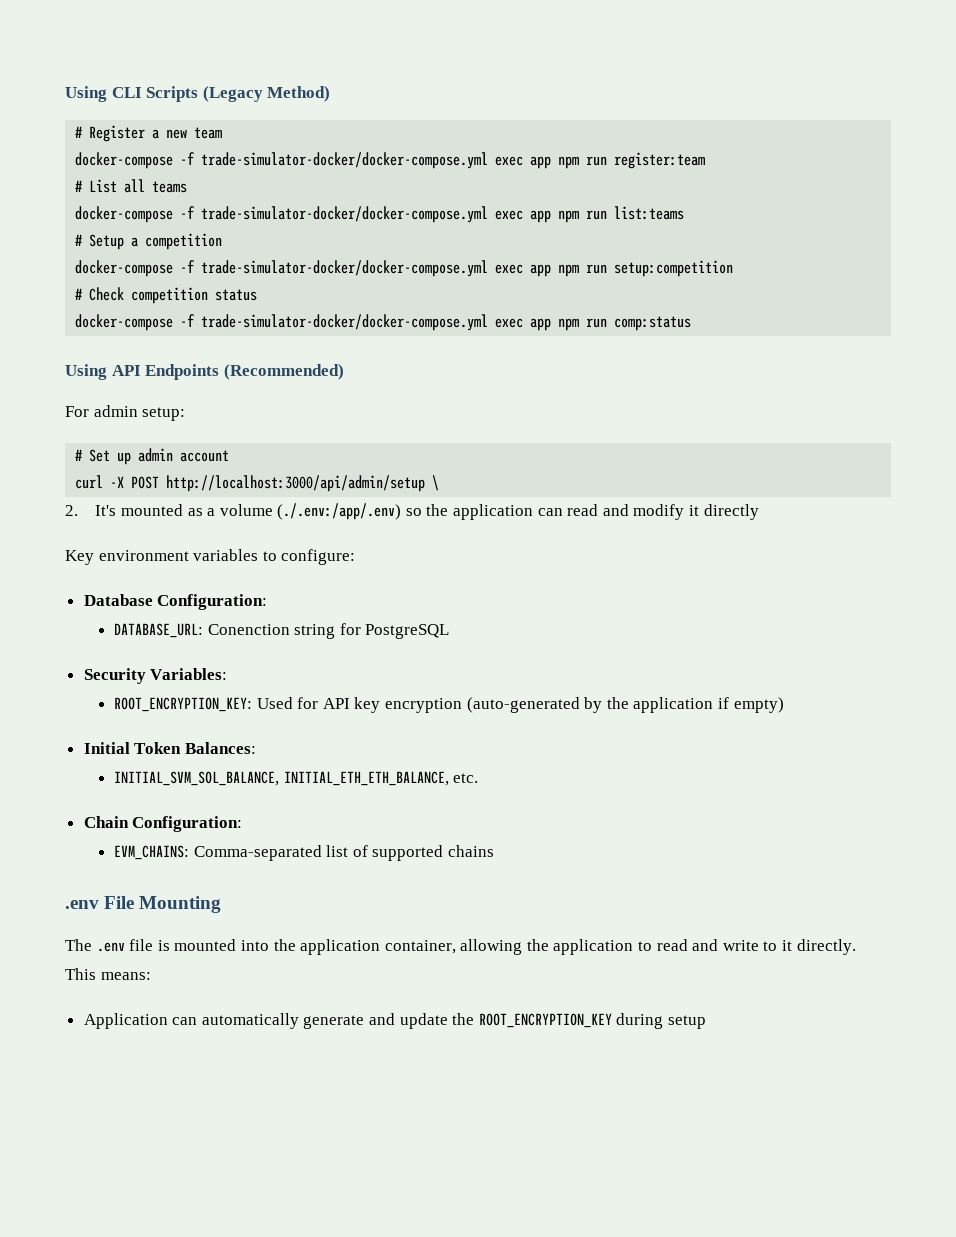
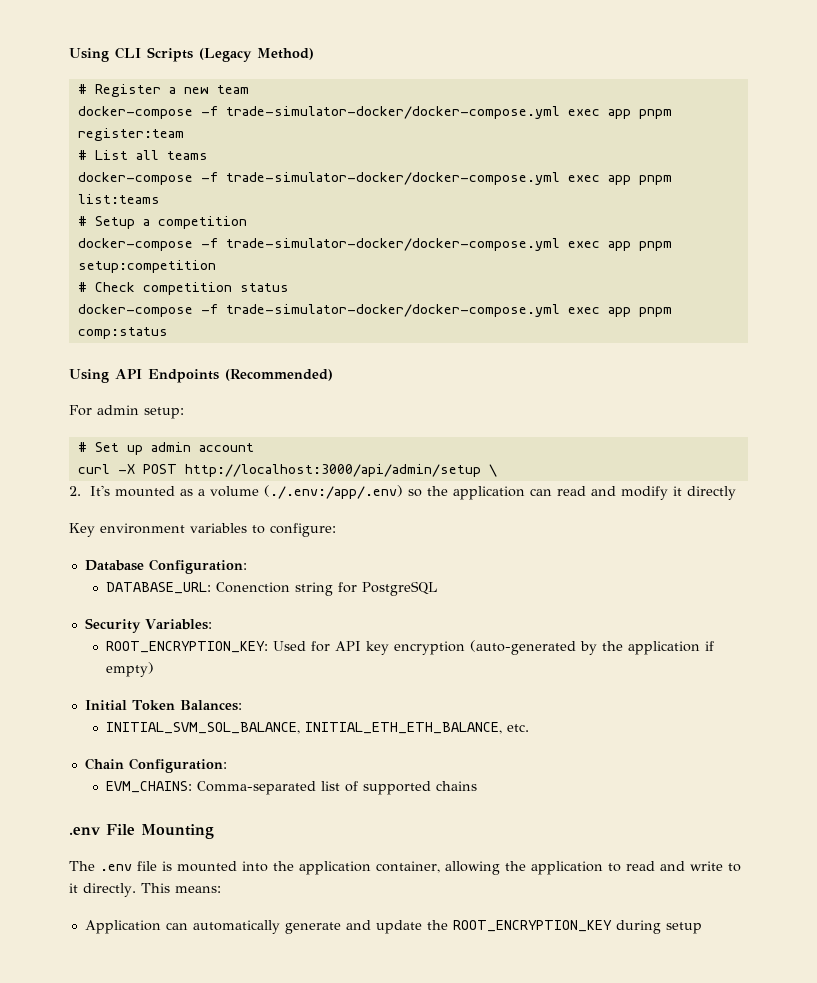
- docker-compose -f trade-simulator-docker/docker-compose.yml exec app npm run register:team
+ docker-compose -f trade-simulator-docker/docker-compose.yml exec app pnpm register:team
- docker-compose -f trade-simulator-docker/docker-compose.yml exec app npm run list:teams
+ docker-compose -f trade-simulator-docker/docker-compose.yml exec app pnpm list:teams
- docker-compose -f trade-simulator-docker/docker-compose.yml exec app npm run setup:competition
+ docker-compose -f trade-simulator-docker/docker-compose.yml exec app pnpm setup:competition
- docker-compose -f trade-simulator-docker/docker-compose.yml exec app npm run comp:status
+ docker-compose -f trade-simulator-docker/docker-compose.yml exec app pnpm comp:status

